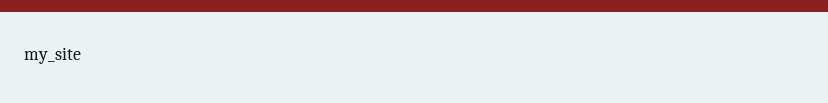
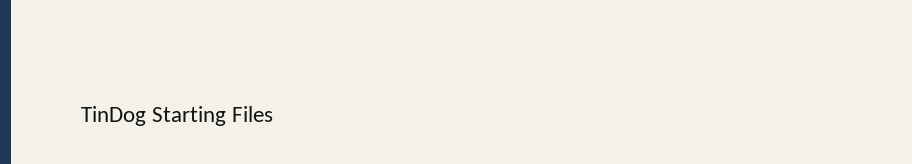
- my_site
+ TinDog Starting Files

